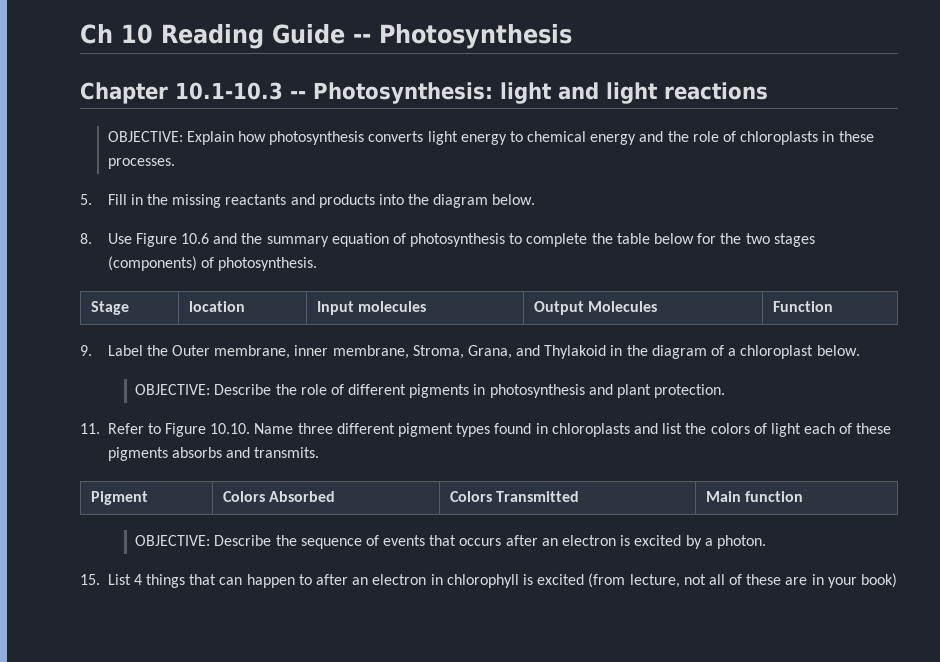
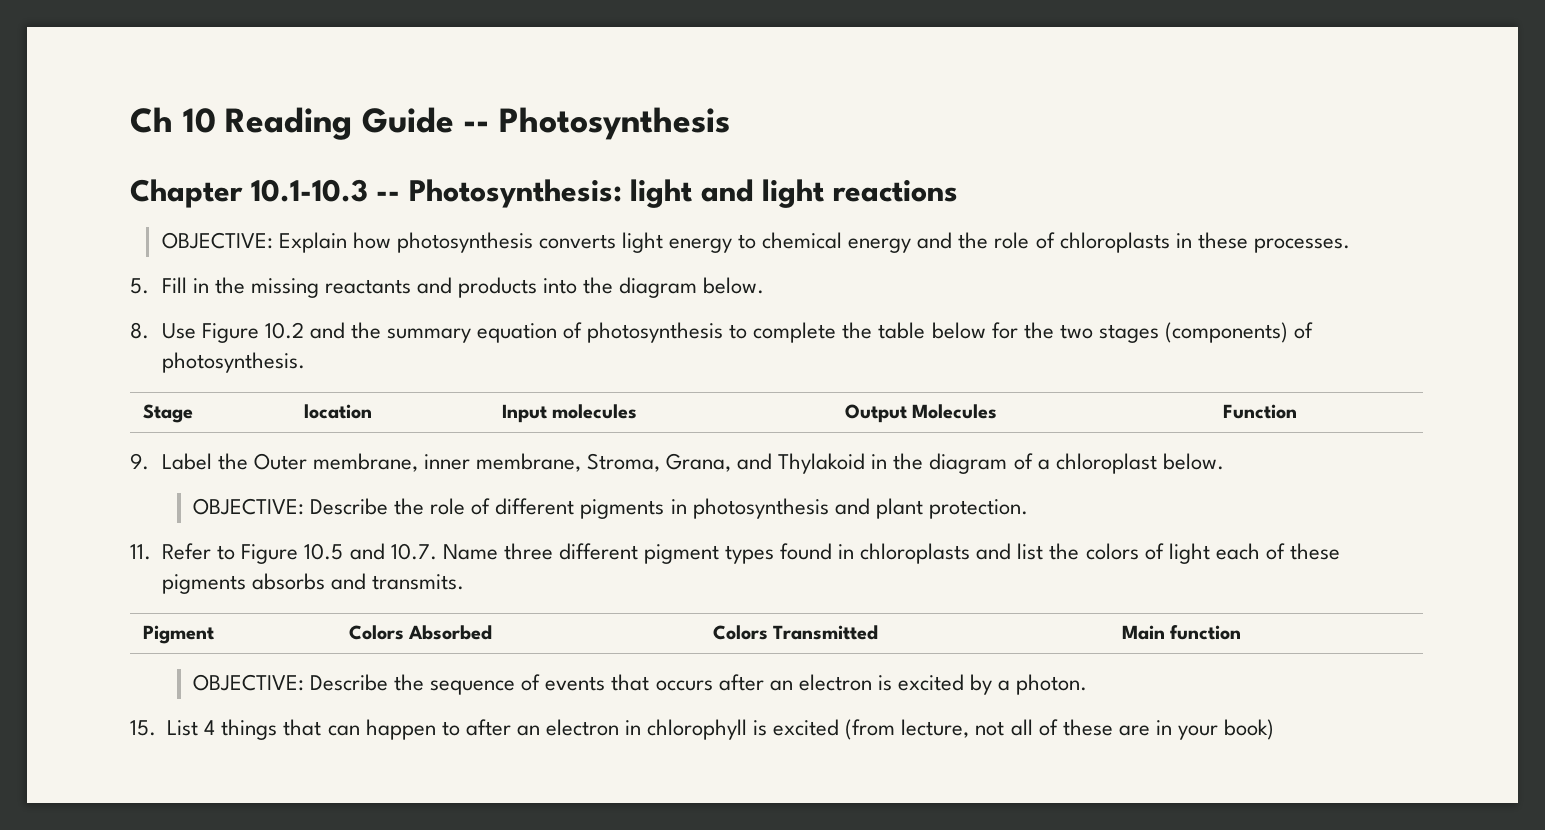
- 8. Use Figure 10.6 and the summary equation of photosynthesis to complete the table below for the two stages (components) of photosynthesis.
+ 8. Use Figure 10.2 and the summary equation of photosynthesis to complete the table below for the two stages (components) of photosynthesis.
- 11. Refer to Figure 10.10. Name three different pigment types found in chloroplasts and list the colors of light each of these pigments absorbs and transmits.
+ 11. Refer to Figure 10.5 and 10.7. Name three different pigment types found in chloroplasts and list the colors of light each of these pigments absorbs and transmits.

